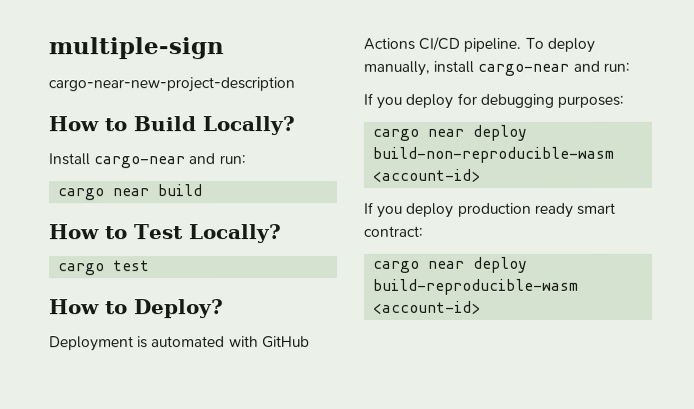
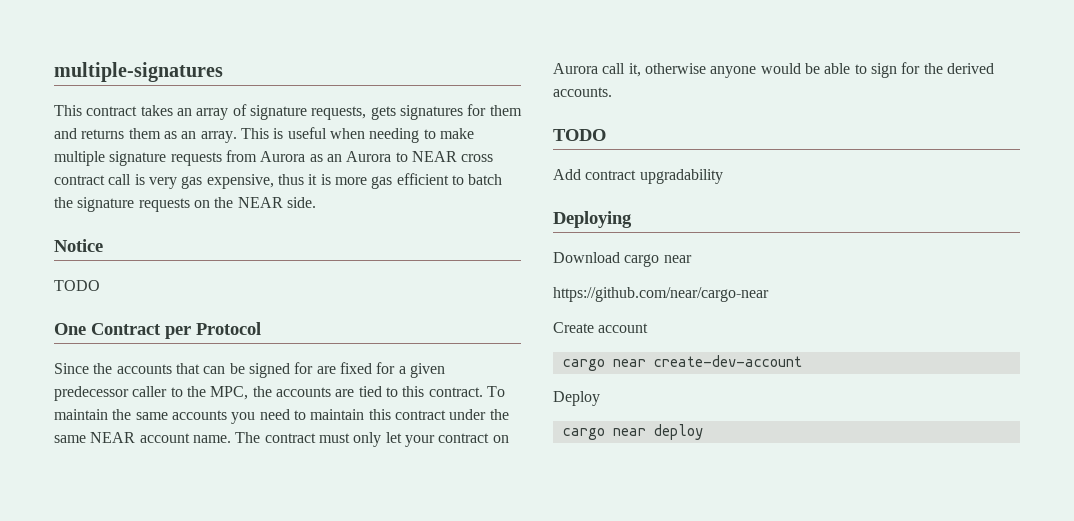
- multiple-sign
- cargo-near-new-project-description
- How to Build Locally?
- Install cargo-near and run:
- cargo near build
- How to Test Locally?
- cargo test
- How to Deploy?
- Deployment is automated with GitHub Actions CI/CD pipeline. To deploy manually, install cargo-near and run:
- If you deploy for debugging purposes:
- cargo near deploy build-non-reproducible-wasm <account-id>
- If you deploy production ready smart contract:
- cargo near deploy build-reproducible-wasm <account-id>
+ multiple-signatures
+ This contract takes an array of signature requests, gets signatures for them and returns them as an array. This is useful when needing to make multiple signature requests from Aurora as an Aurora to NEAR cross contract call is very gas expensive, thus it is more gas efficient to batch the signature requests on the NEAR side.
+ Notice
+ TODO
+ One Contract per Protocol
+ Since the accounts that can be signed for are fixed for a given predecessor caller to the MPC, the accounts are tied to this contract. To maintain the same accounts you need to maintain this contract under the same NEAR account name. The contract must only let your contract on Aurora call it, otherwise anyone would be able to sign for the derived accounts.
+ TODO
+ Add contract upgradability
+ Deploying
+ Download cargo near
+ https://github.com/near/cargo-near
+ Create account
+ cargo near create-dev-account
+ Deploy
+ cargo near deploy

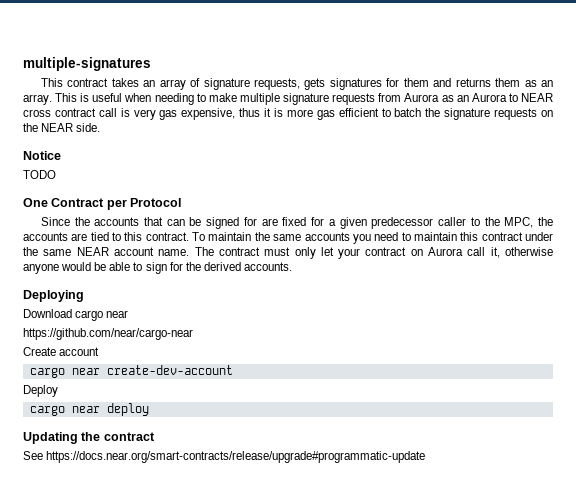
  The contract must only let your contract on Aurora call it, otherwise anyone would be able to sign for the derived accounts.
- TODO
- Add contract upgradability
+ Updating the contract
+ See https://docs.near.org/smart-contracts/release/upgrade#programmatic-update

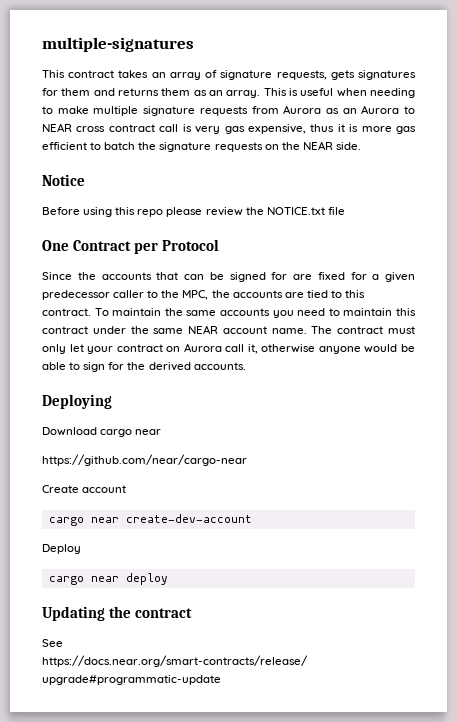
- TODO
+ Before using this repo please review the NOTICE.txt file

